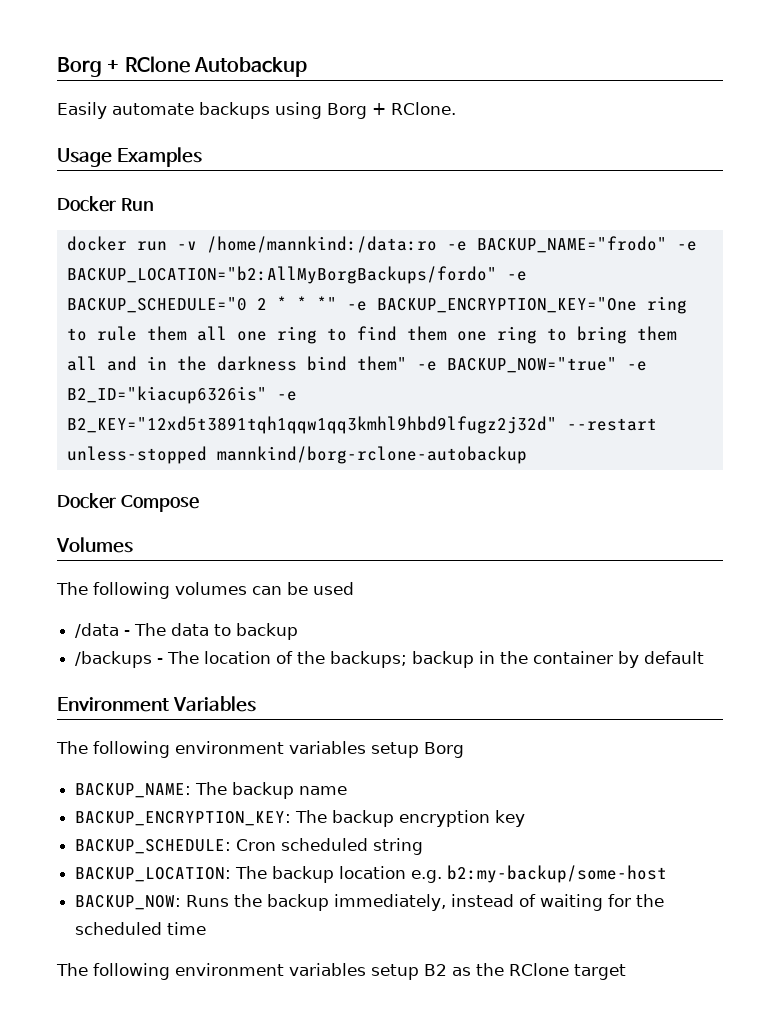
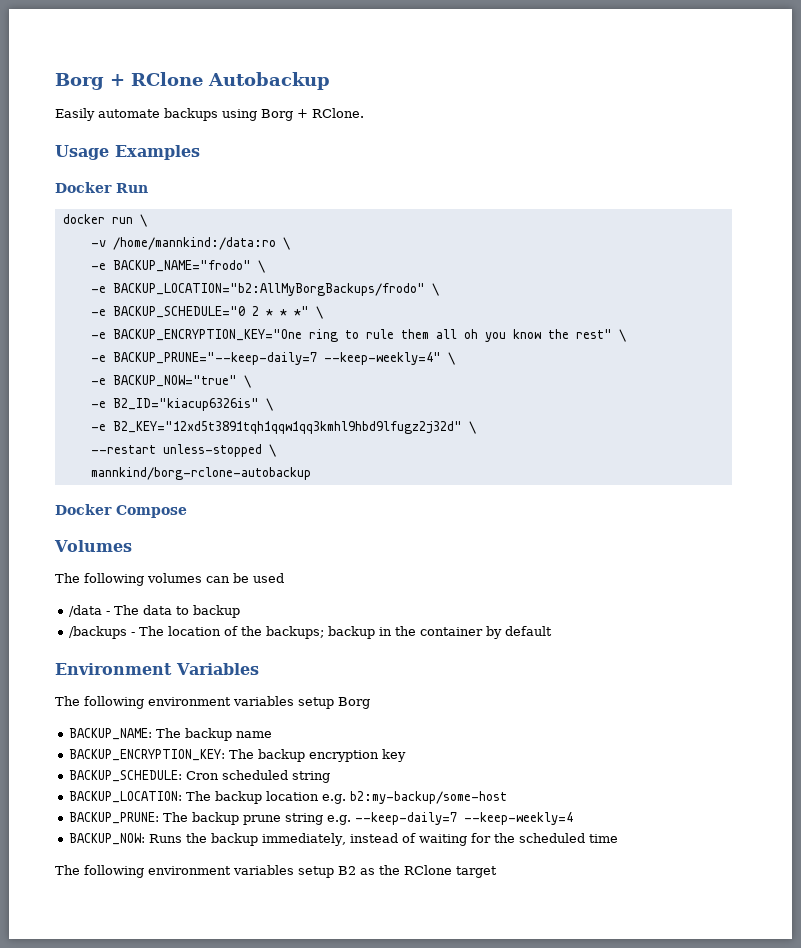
- docker run -v /home/mannkind:/data:ro -e BACKUP_NAME="frodo" -e BACKUP_LOCATION="b2:AllMyBorgBackups/fordo" -e BACKUP_SCHEDULE="0 2 * * *" -e BACKUP_ENCRYPTION_KEY="One ring to rule them all one ring to find them one ring to bring them all and in the darkness bind them" -e BACKUP_NOW="true" -e B2_ID="kiacup6326is" -e B2_KEY="12xd5t3891tqh1qqw1qq3kmhl9hbd9lfugz2j32d" --restart unless-stopped mannkind/borg-rclone-autobackup
+ docker run \
+ -v /home/mannkind:/data:ro \
+ -e BACKUP_NAME="frodo" \
+ -e BACKUP_LOCATION="b2:AllMyBorgBackups/frodo" \
+ -e BACKUP_SCHEDULE="0 2 * * *" \
+ -e BACKUP_ENCRYPTION_KEY="One ring to rule them all oh you know the rest" \
+ -e BACKUP_PRUNE="--keep-daily=7 --keep-weekly=4" \
+ -e BACKUP_NOW="true" \
+ -e B2_ID="kiacup6326is" \
+ -e B2_KEY="12xd5t3891tqh1qqw1qq3kmhl9hbd9lfugz2j32d" \
+ --restart unless-stopped \
+ mannkind/borg-rclone-autobackup
+ BACKUP_PRUNE: The backup prune string e.g. --keep-daily=7 --keep-weekly=4

